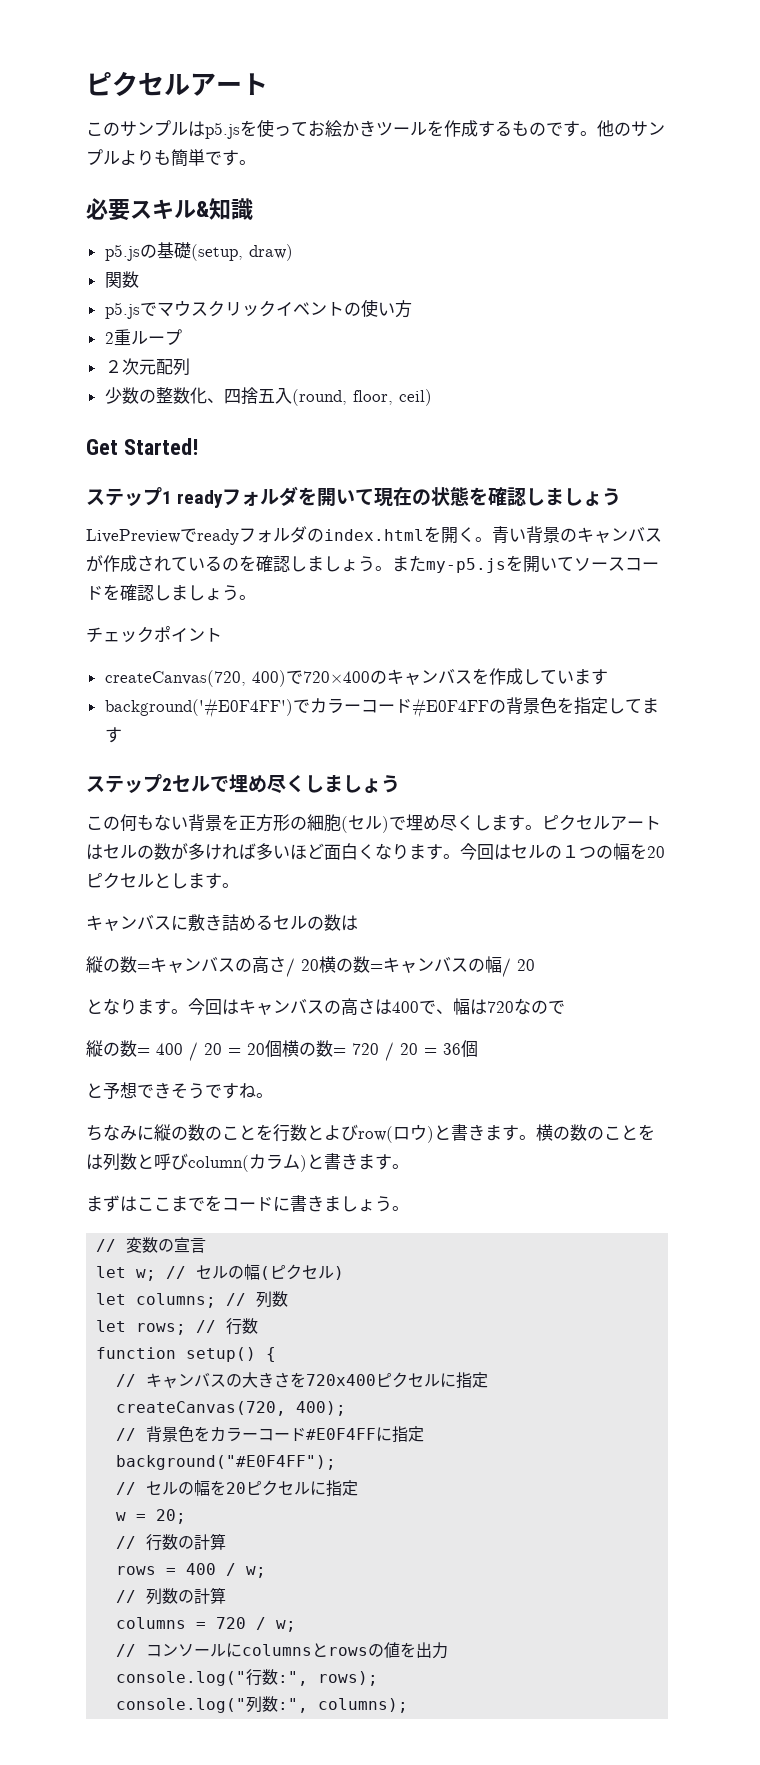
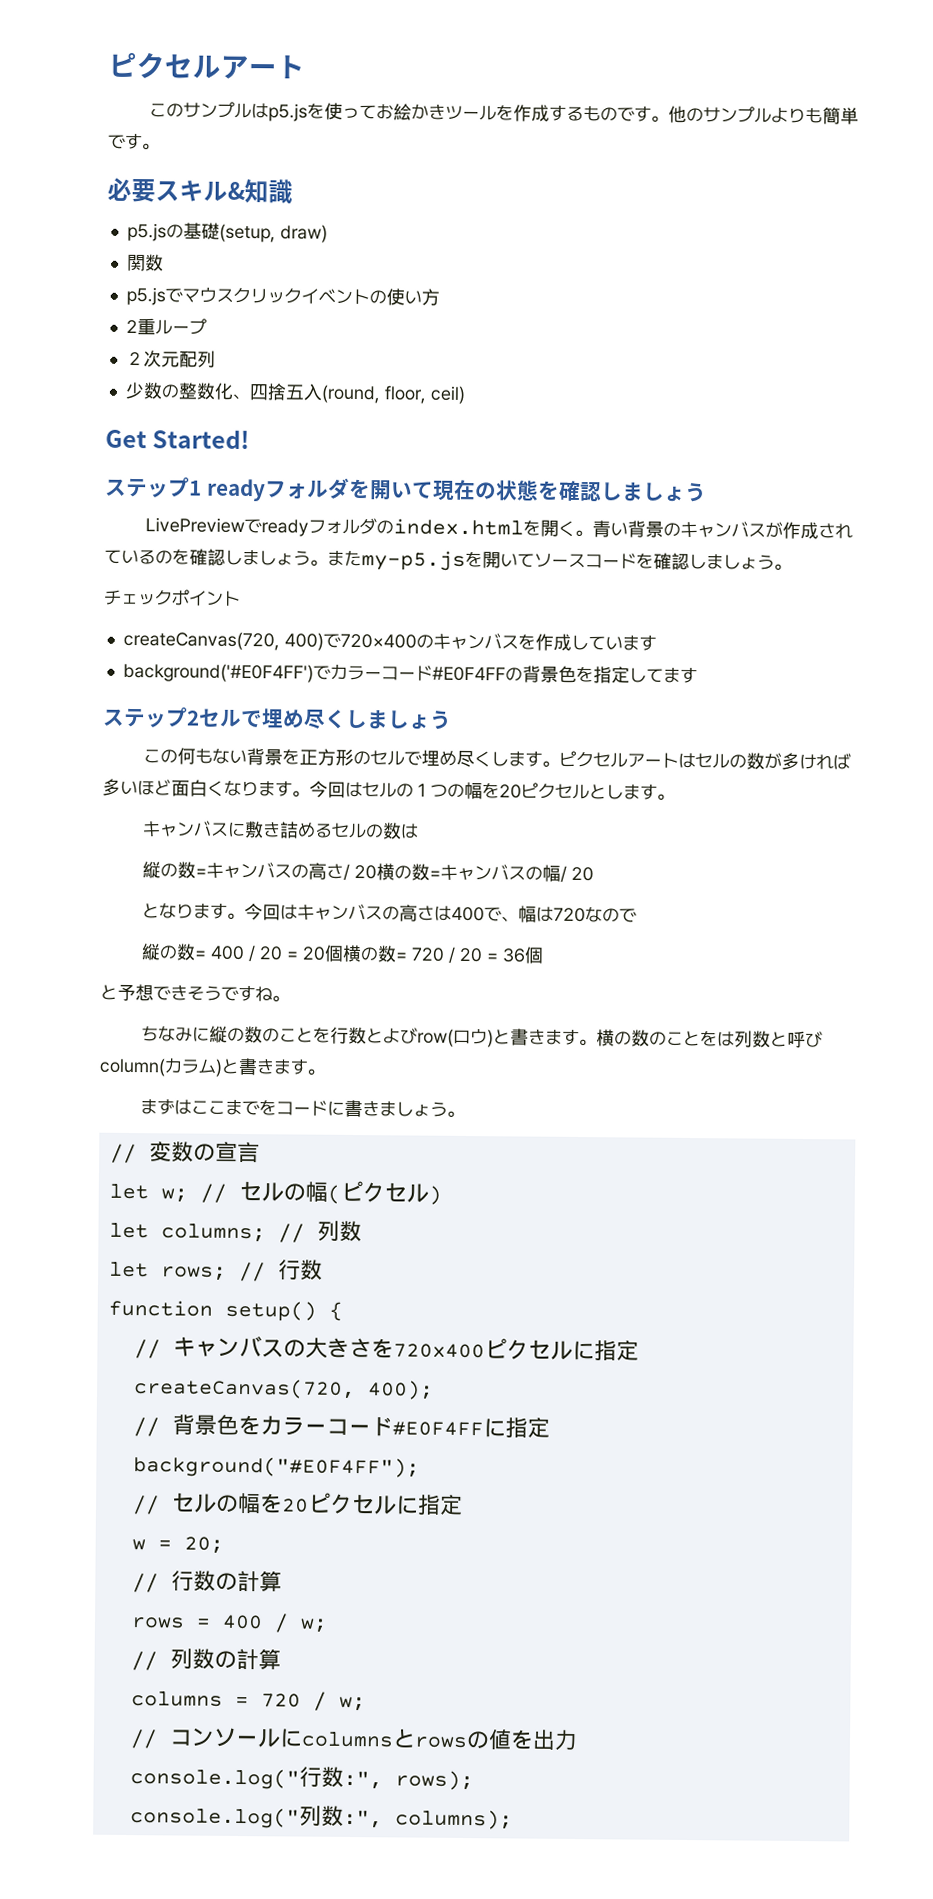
- この何もない背景を正方形の細胞(セル)で埋め尽くします。
+ この何もない背景を正方形のセルで埋め尽くします。

